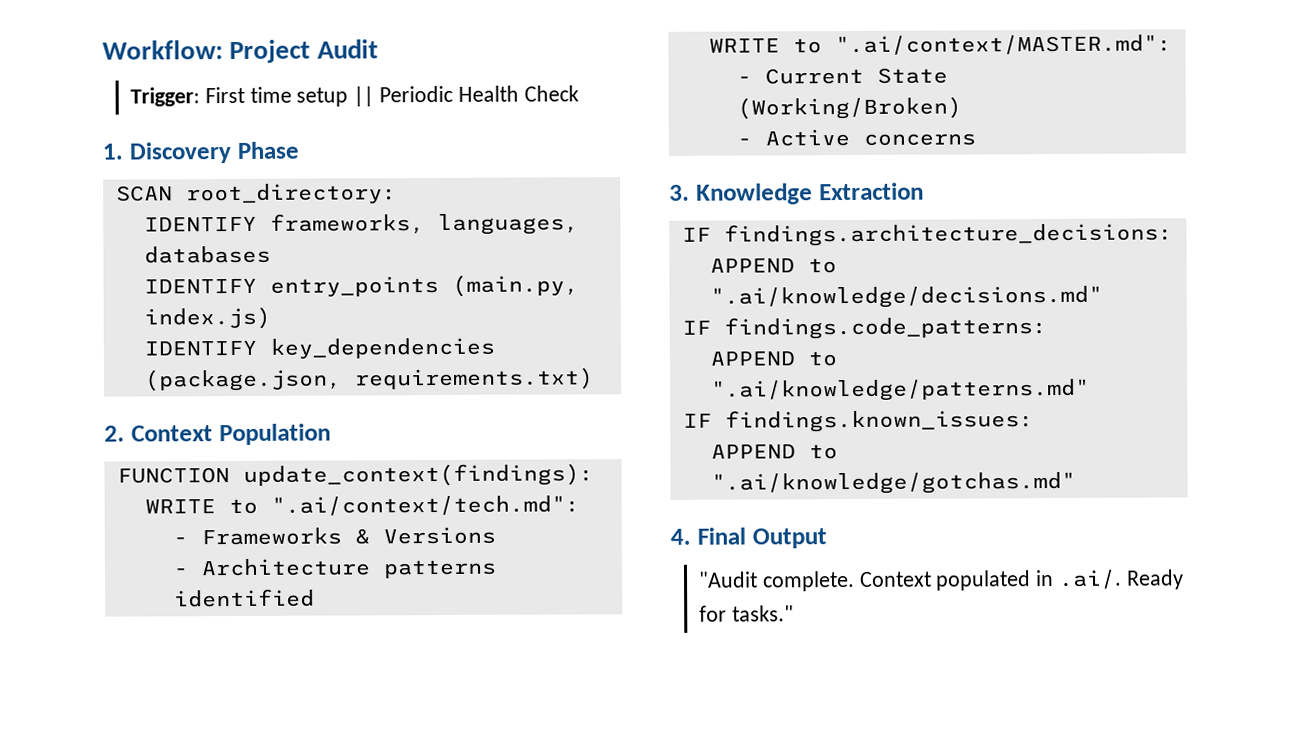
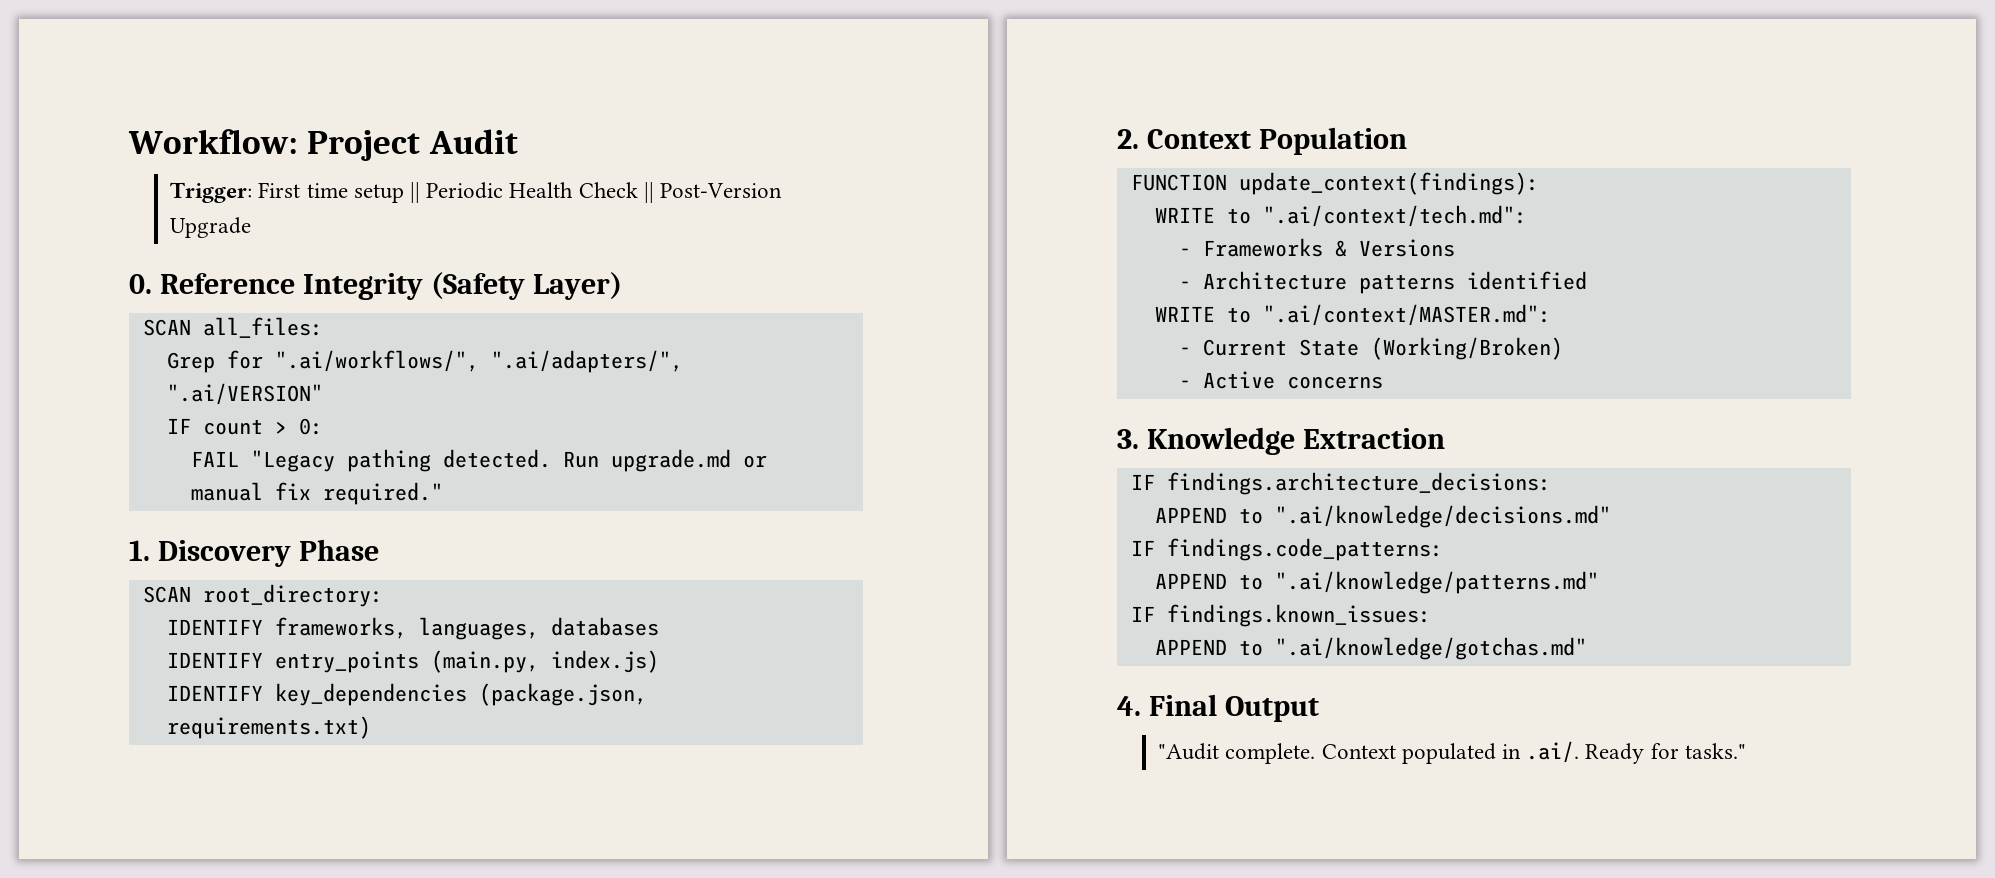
- Trigger: First time setup || Periodic Health Check
+ Trigger: First time setup || Periodic Health Check || Post-Version Upgrade
+ 0. Reference Integrity (Safety Layer)
+ SCAN all_files:
+ Grep for ".ai/workflows/", ".ai/adapters/", ".ai/VERSION"
+ IF count > 0:
+ FAIL "Legacy pathing detected. Run upgrade.md or manual fix required."

